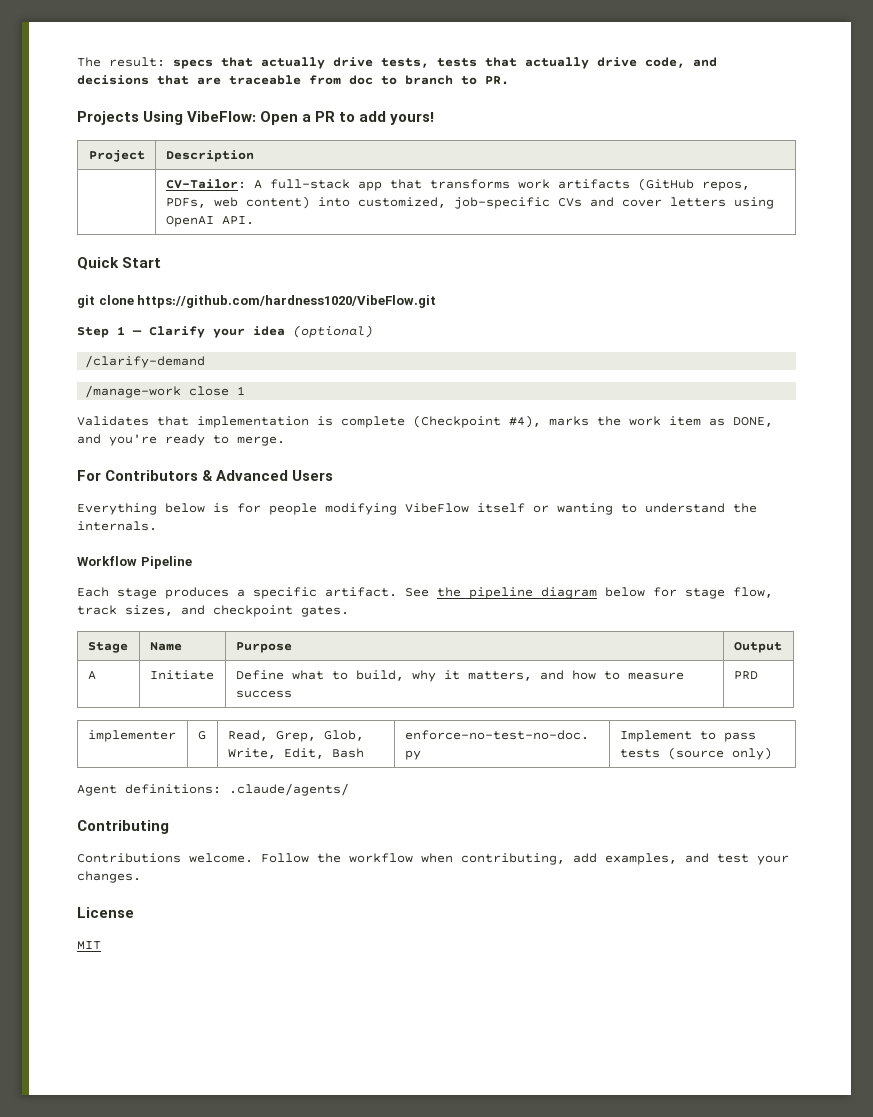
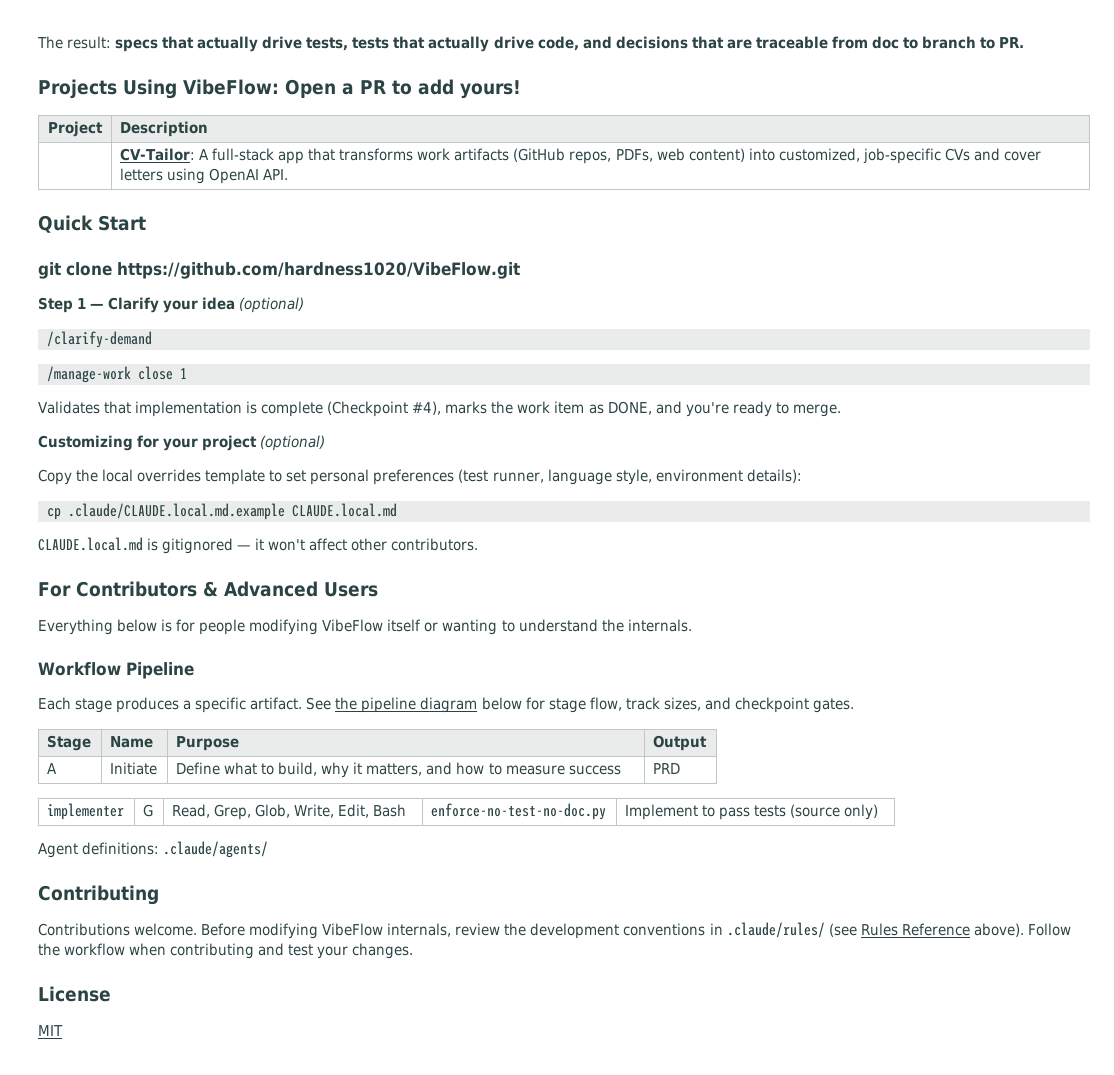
+ Customizing for your project (optional)
+ Copy the local overrides template to set personal preferences (test runner, language style, environment details):
+ cp .claude/CLAUDE.local.md.example CLAUDE.local.md
+ CLAUDE.local.md is gitignored — it won't affect other contributors.
+ Before modifying VibeFlow internals, review the development conventions in .claude/rules/ (see Rules Reference above).
- Follow the workflow when contributing, add examples, and test your changes.
+ Follow the workflow when contributing and test your changes.

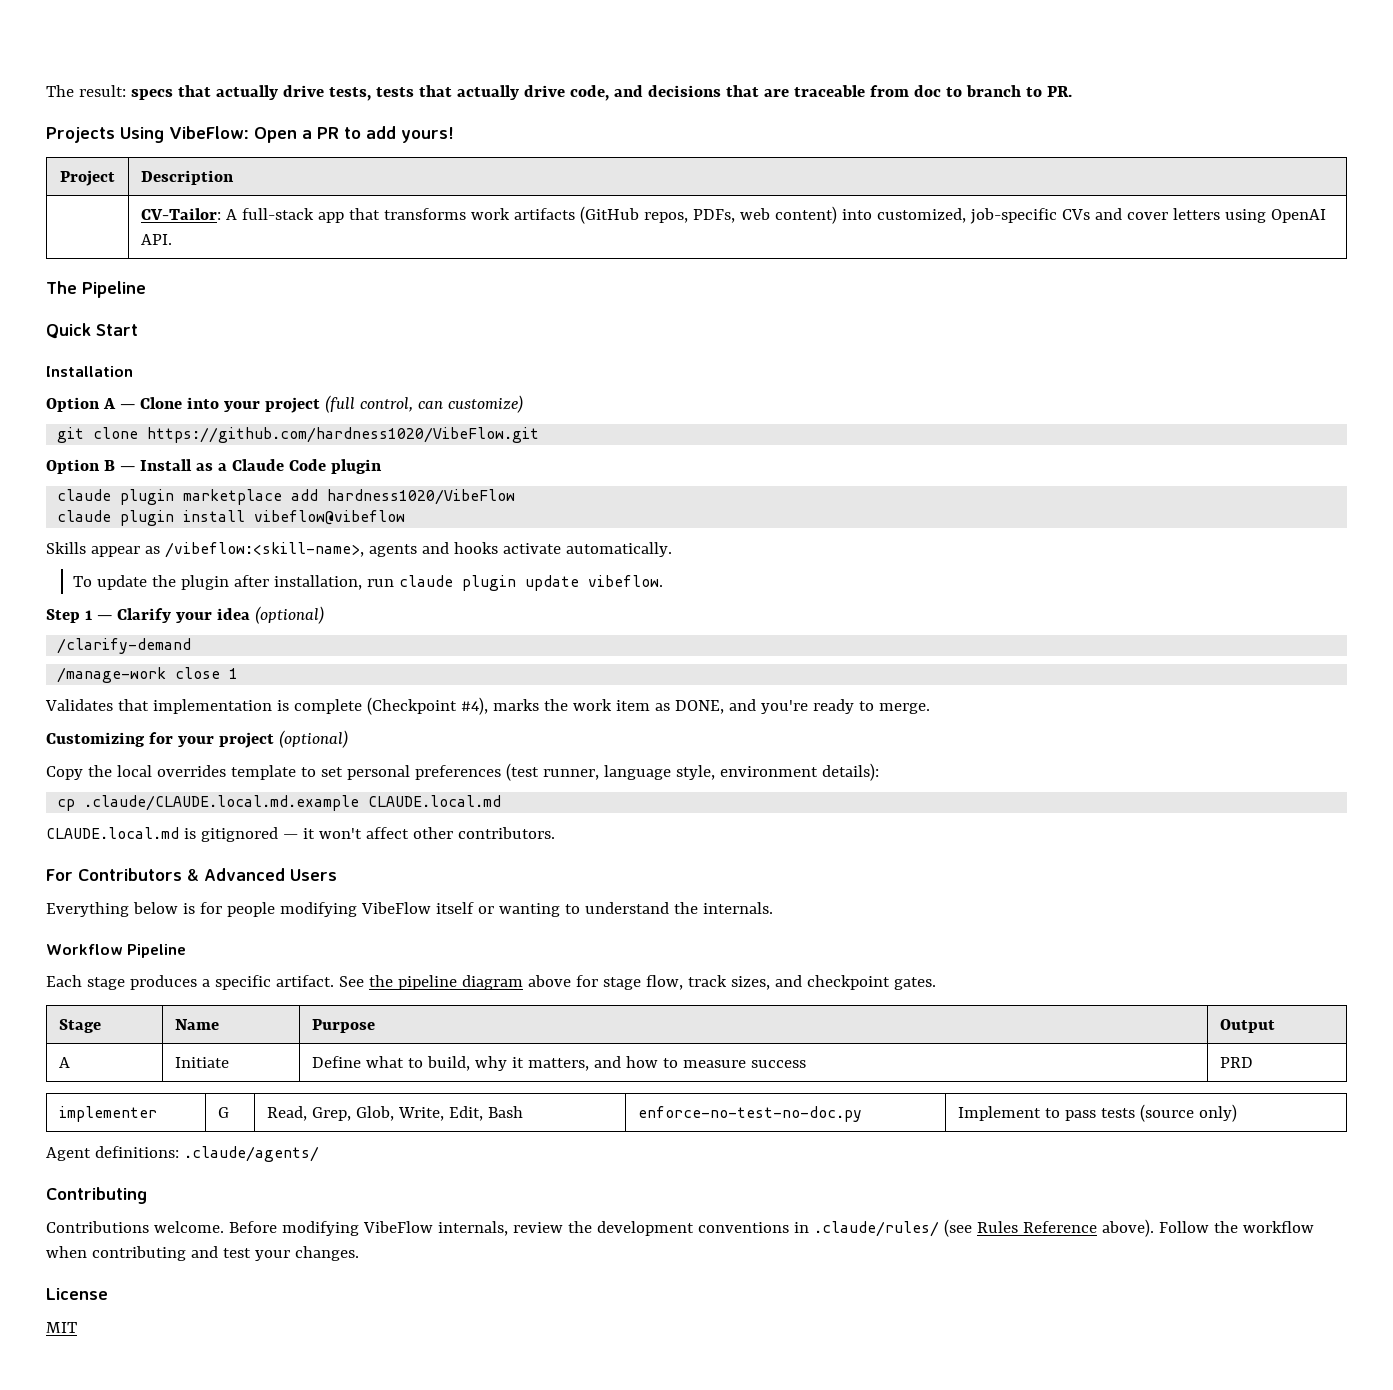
+ The Pipeline
+ Installation
+ Option A — Clone into your project (full control, can customize)
  git clone https://github.com/hardness1020/VibeFlow.git
+ Option B — Install as a Claude Code plugin
+ claude plugin marketplace add hardness1020/VibeFlow
+ claude plugin install vibeflow@vibeflow
+ Skills appear as /vibeflow:<skill-name>, agents and hooks activate automatically.
+ To update the plugin after installation, run claude plugin update vibeflow.
- See the pipeline diagram below for stage flow, track sizes, and checkpoint gates.
+ See the pipeline diagram above for stage flow, track sizes, and checkpoint gates.

